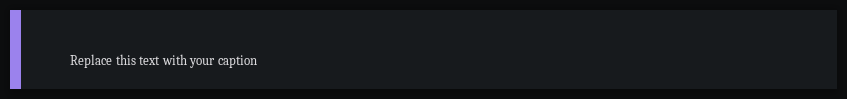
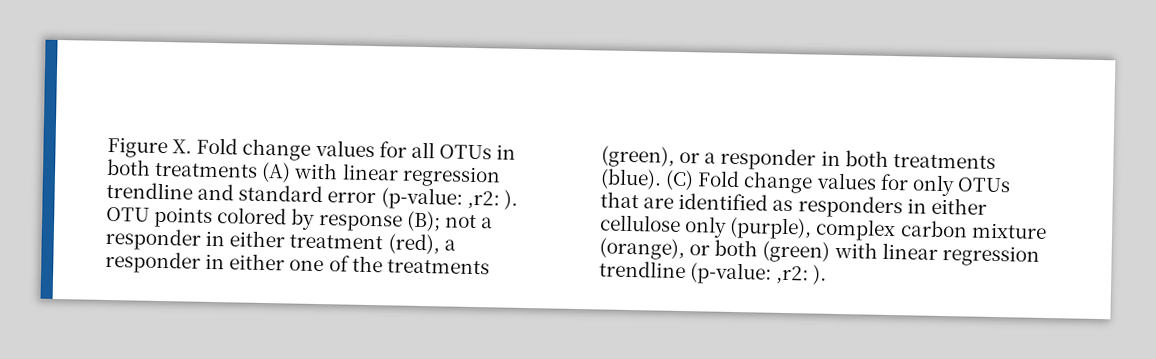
- Replace this text with your caption
+ Figure X. Fold change values for all OTUs in both treatments (A) with linear regression trendline and standard error (p-value: ,r2: ). OTU points colored by response (B); not a responder in either treatment (red), a responder in either one of the treatments (green), or a responder in both treatments (blue). (C) Fold change values for only OTUs that are identified as responders in either cellulose only (purple), complex carbon mixture (orange), or both (green) with linear regression trendline (p-value: ,r2: ).

